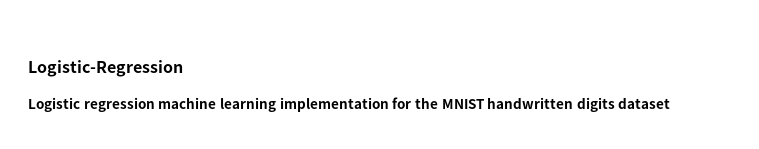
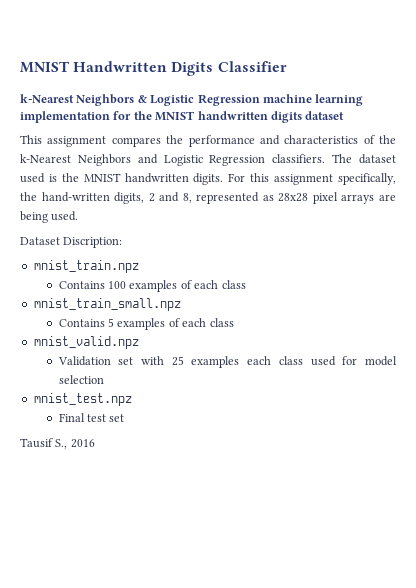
- Logistic-Regression
- Logistic regression machine learning implementation for the MNIST handwritten digits dataset
+ MNIST Handwritten Digits Classifier
+ k-Nearest Neighbors & Logistic Regression machine learning implementation for the MNIST handwritten digits dataset
+ This assignment compares the performance and characteristics of the k-Nearest Neighbors and Logistic Regression classifiers. The dataset used is the MNIST handwritten digits. For this assignment specifically, the hand-written digits, 2 and 8, represented as 28x28 pixel arrays are being used.
+ Dataset Discription:
+ mnist_train.npz
+ Contains 100 examples of each class
+ mnist_train_small.npz
+ Contains 5 examples of each class
+ mnist_valid.npz
+ Validation set with 25 examples each class used for model selection
+ mnist_test.npz
+ Final test set
+ Tausif S., 2016

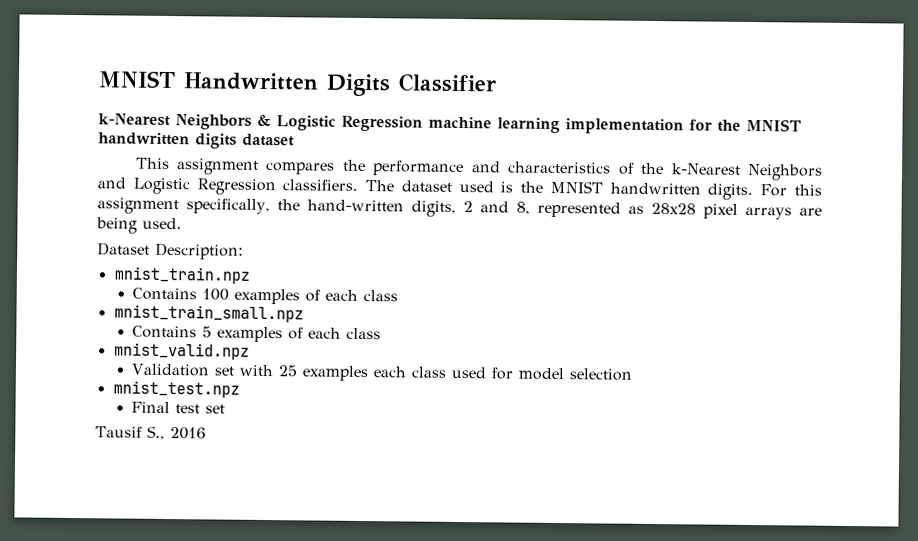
- Dataset Discription:
+ Dataset Description:

